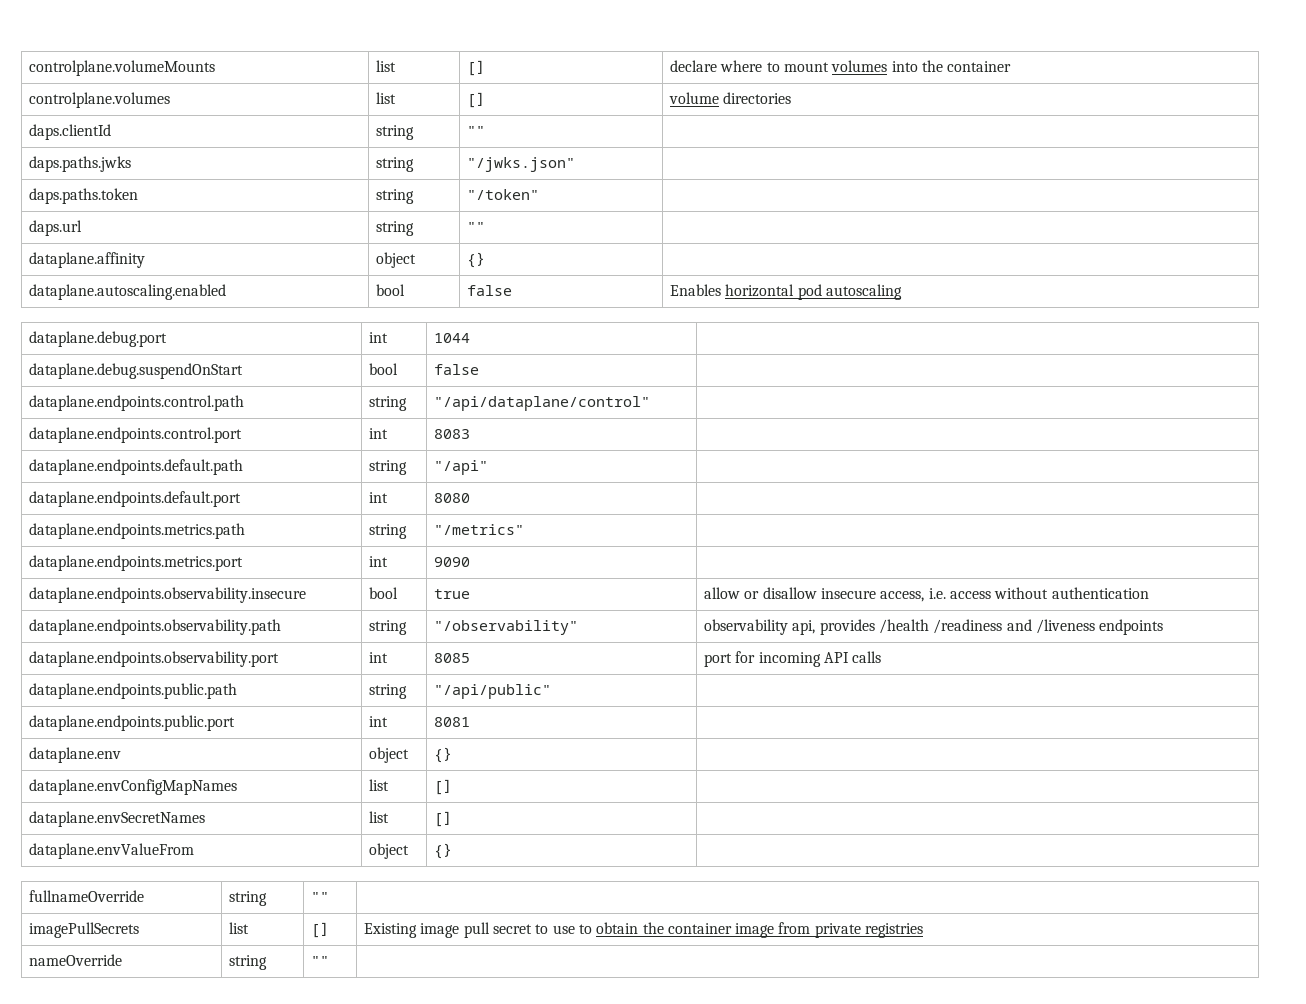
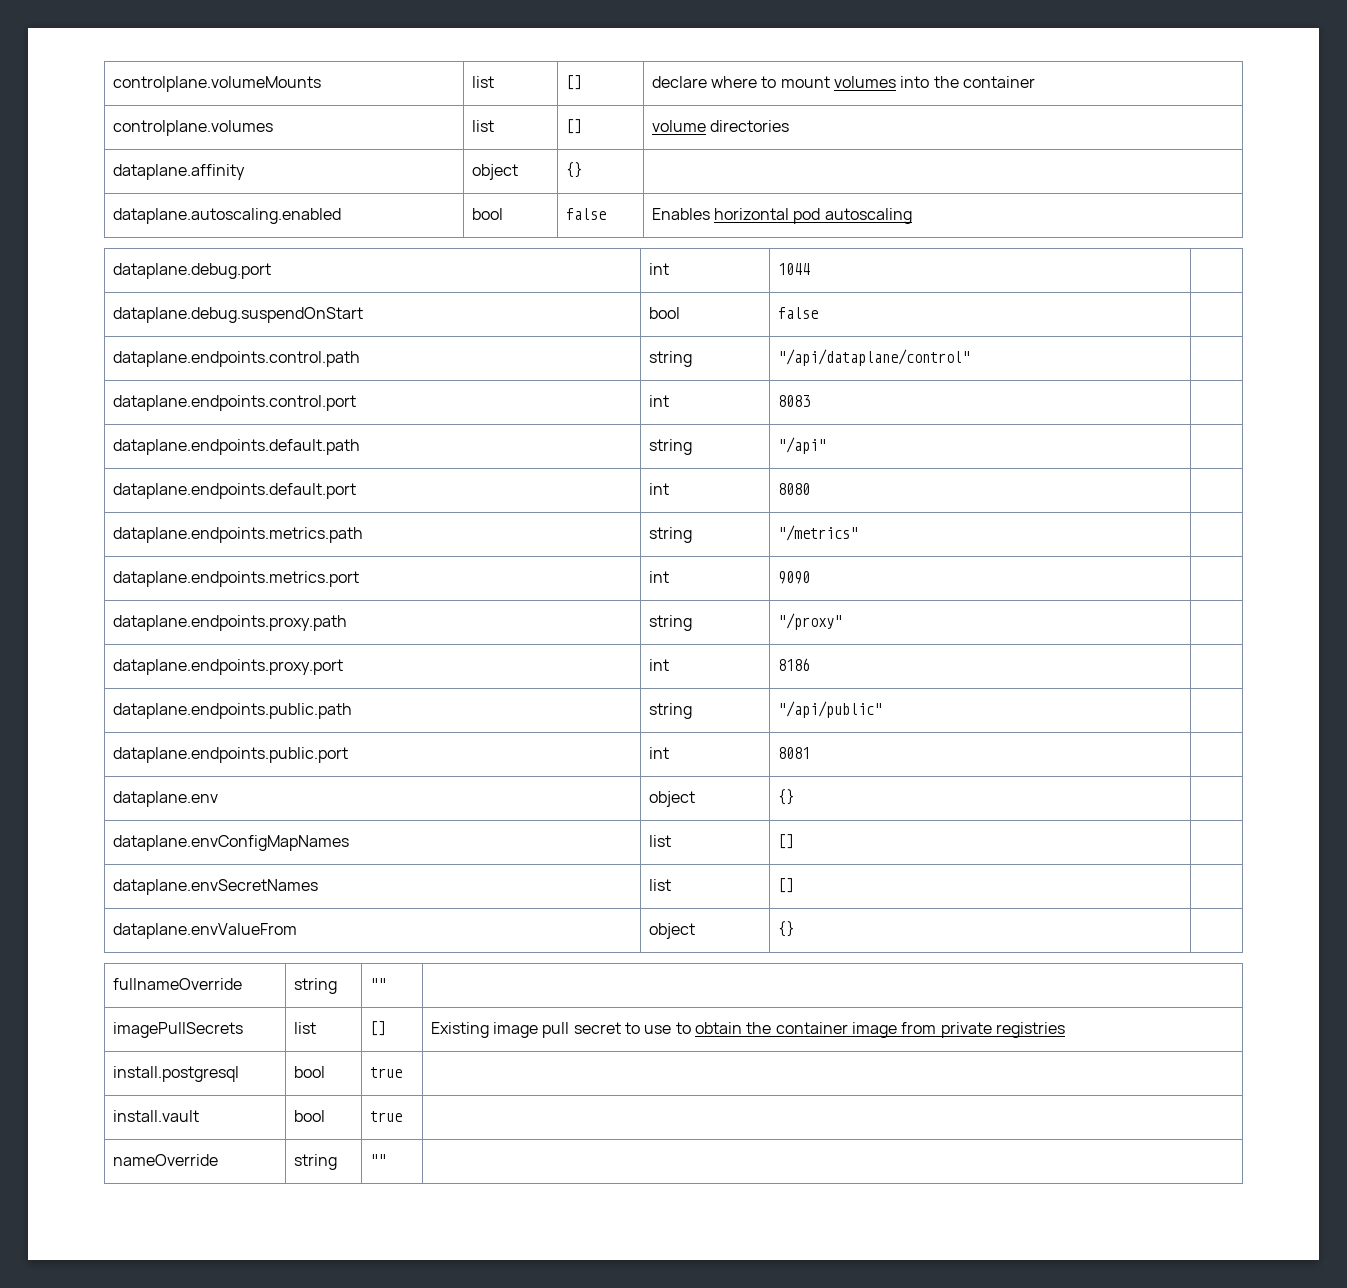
- daps.clientId | string | "" |
- daps.paths.jwks | string | "/jwks.json" |
- daps.paths.token | string | "/token" |
- daps.url | string | "" |
- dataplane.endpoints.observability.insecure | bool | true | allow or disallow insecure access, i.e. access without authentication
- dataplane.endpoints.observability.path | string | "/observability" | observability api, provides /health /readiness and /liveness endpoints
- dataplane.endpoints.observability.port | int | 8085 | port for incoming API calls
+ dataplane.endpoints.proxy.path | string | "/proxy" |
+ dataplane.endpoints.proxy.port | int | 8186 |
+ install.postgresql | bool | true |
+ install.vault | bool | true |

